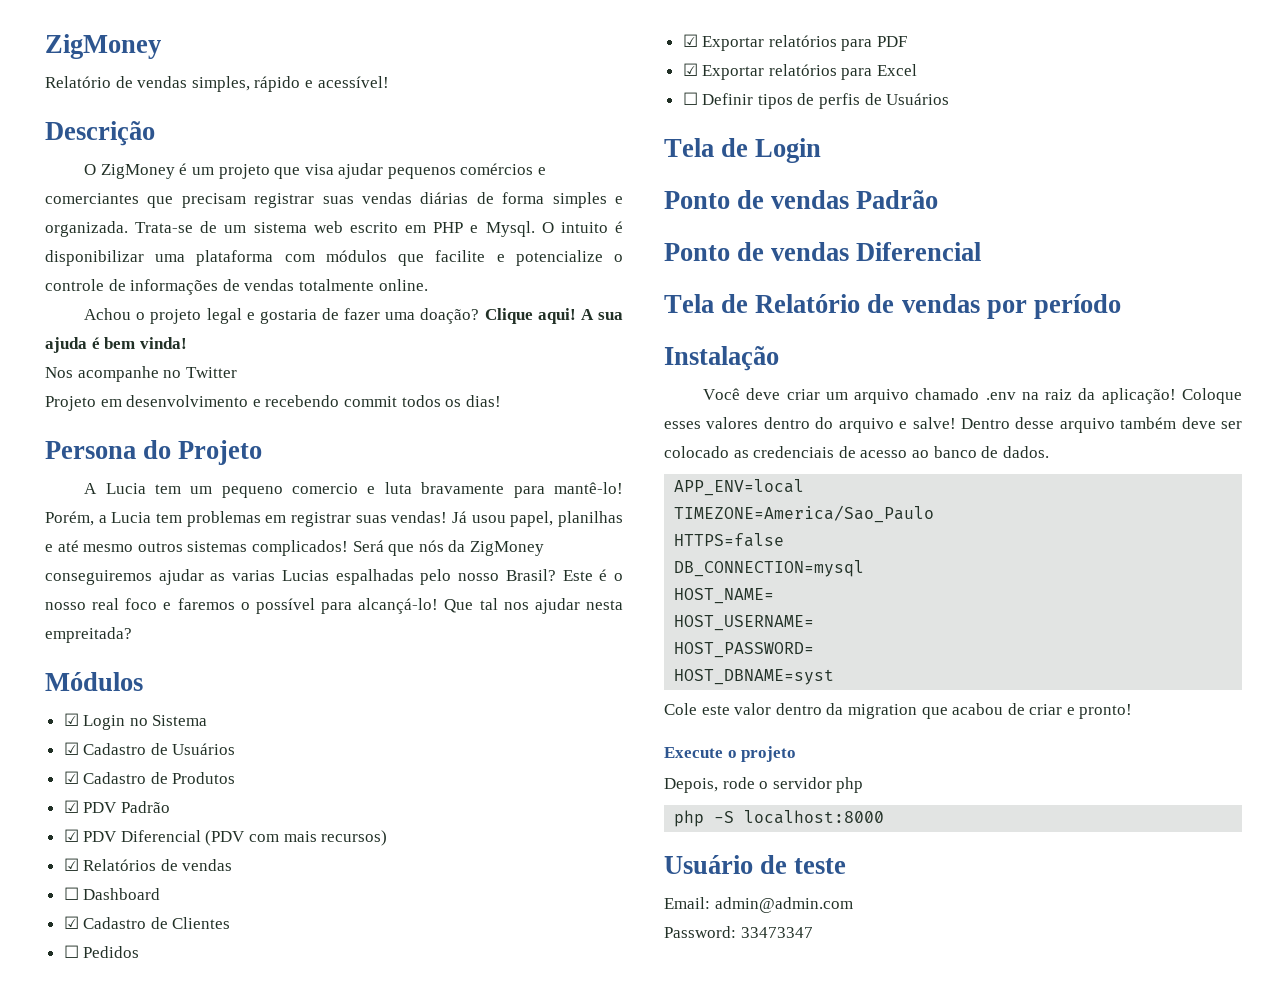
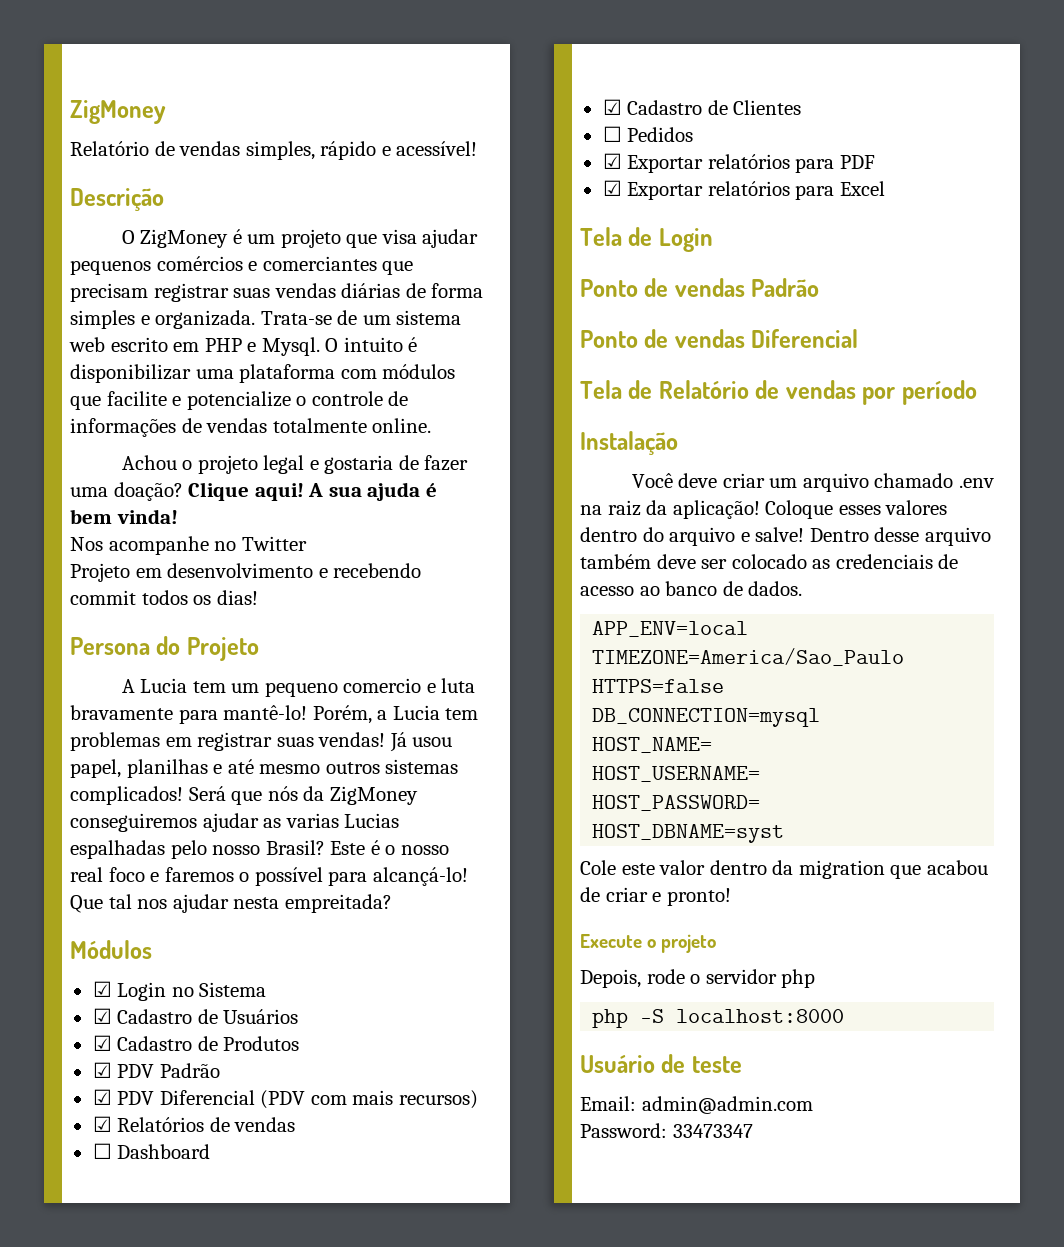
- ☐ Definir tipos de perfis de Usuários

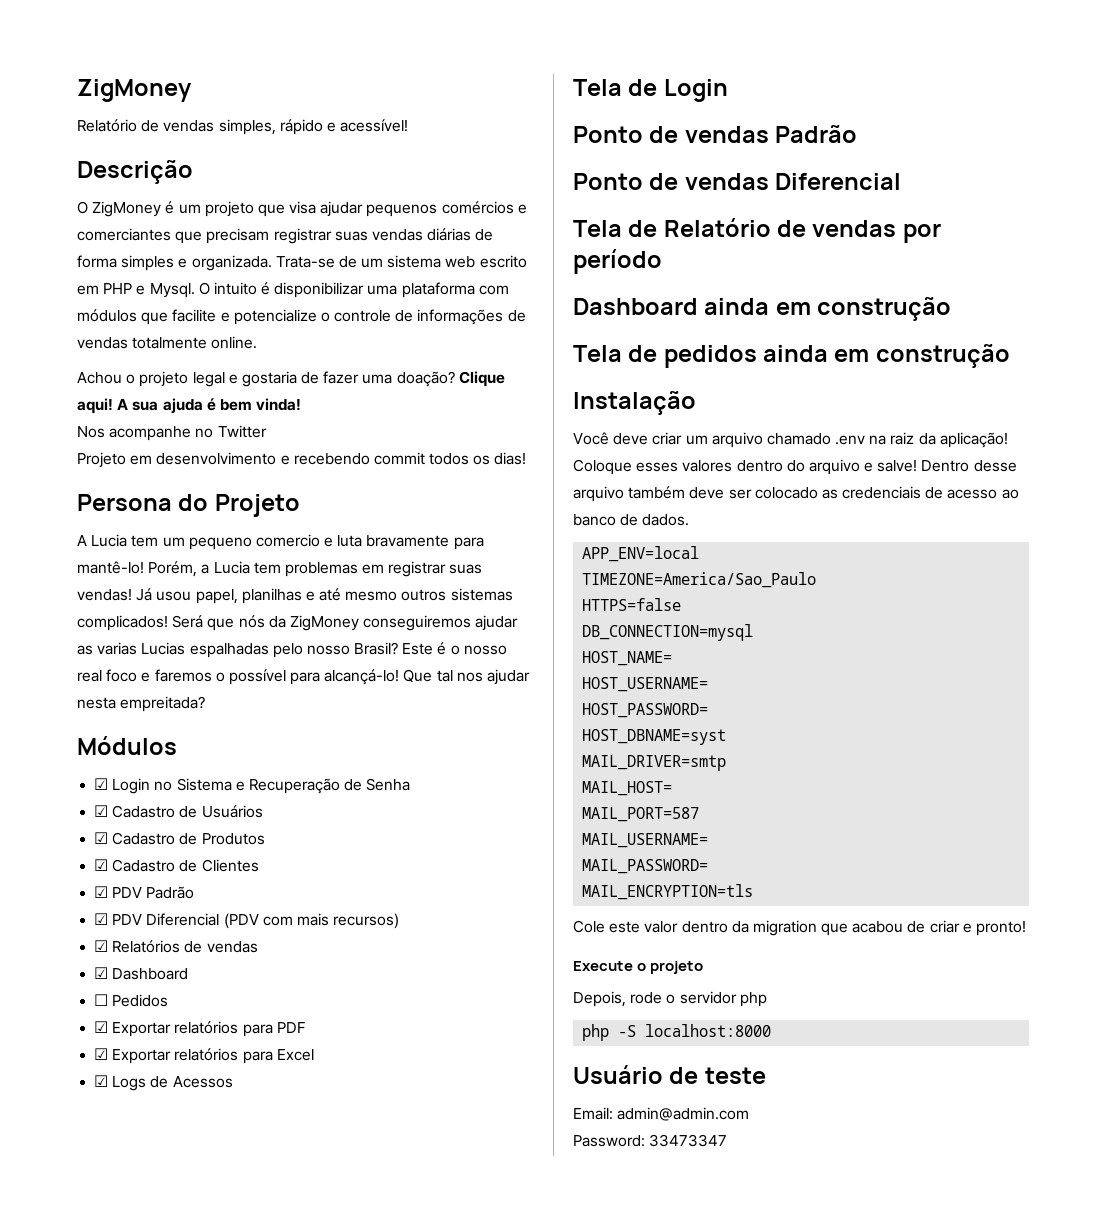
- ☑ Login no Sistema
+ ☑ Login no Sistema e Recuperação de Senha
+ ☑ Cadastro de Clientes
- ☐ Dashboard
- ☑ Cadastro de Clientes
+ ☑ Dashboard
+ ☑ Logs de Acessos
+ Dashboard ainda em construção
+ Tela de pedidos ainda em construção
+ MAIL_DRIVER=smtp
+ MAIL_HOST=
+ MAIL_PORT=587
+ MAIL_USERNAME=
+ MAIL_PASSWORD=
+ MAIL_ENCRYPTION=tls

